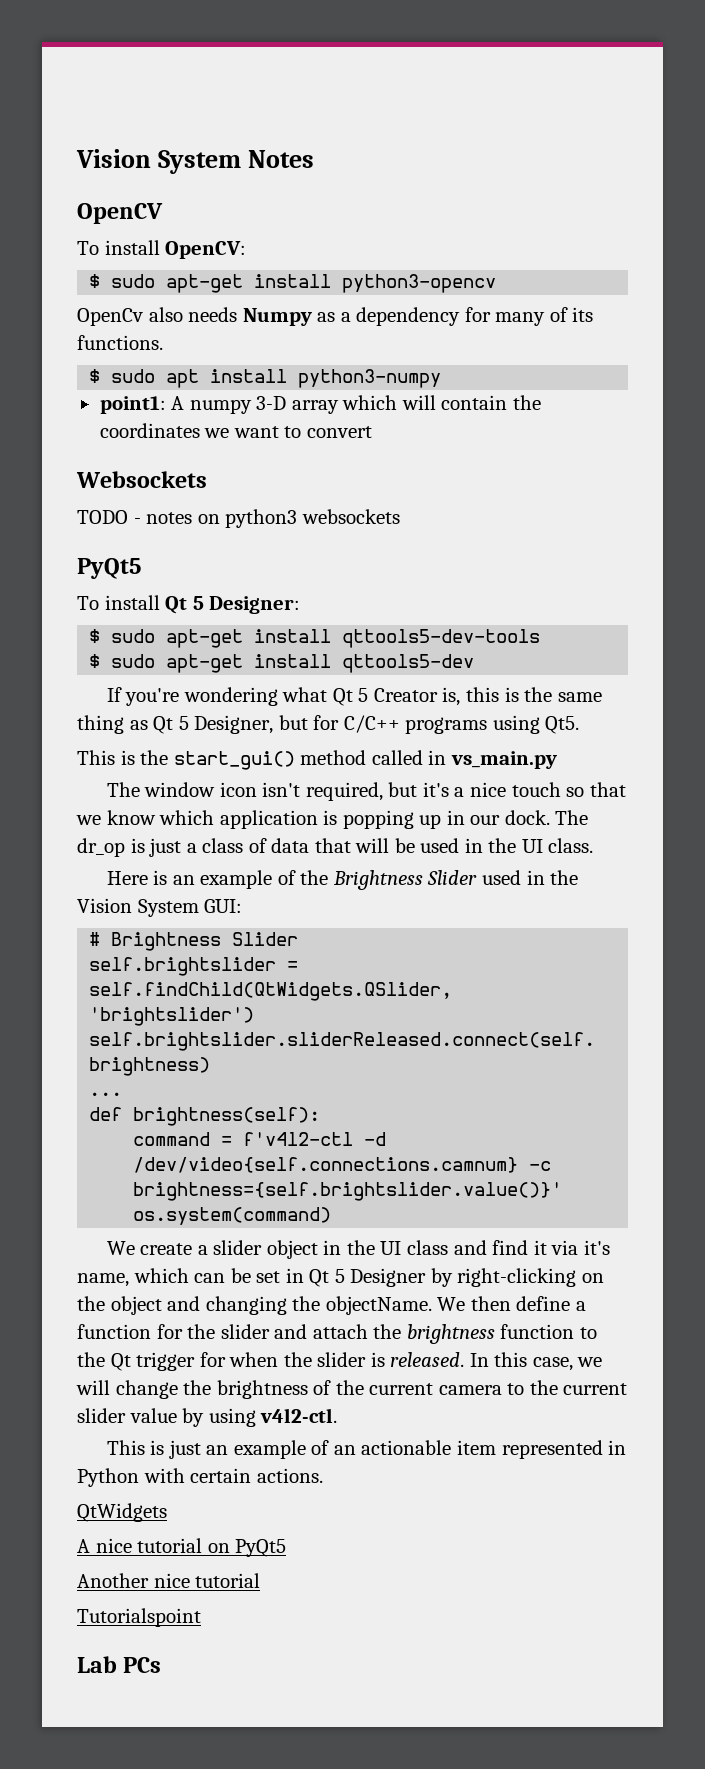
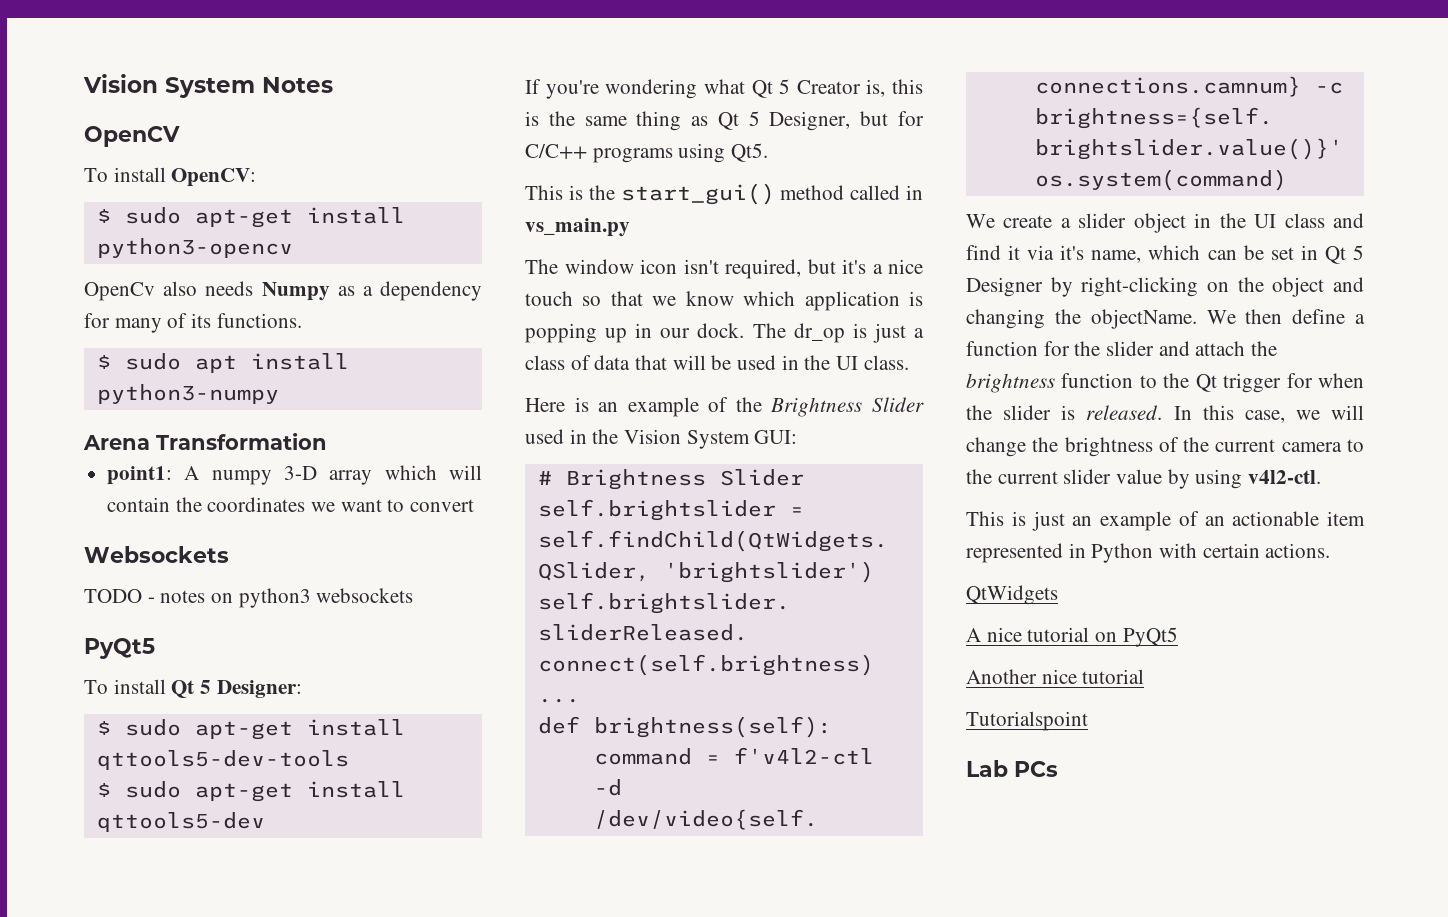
+ Arena Transformation

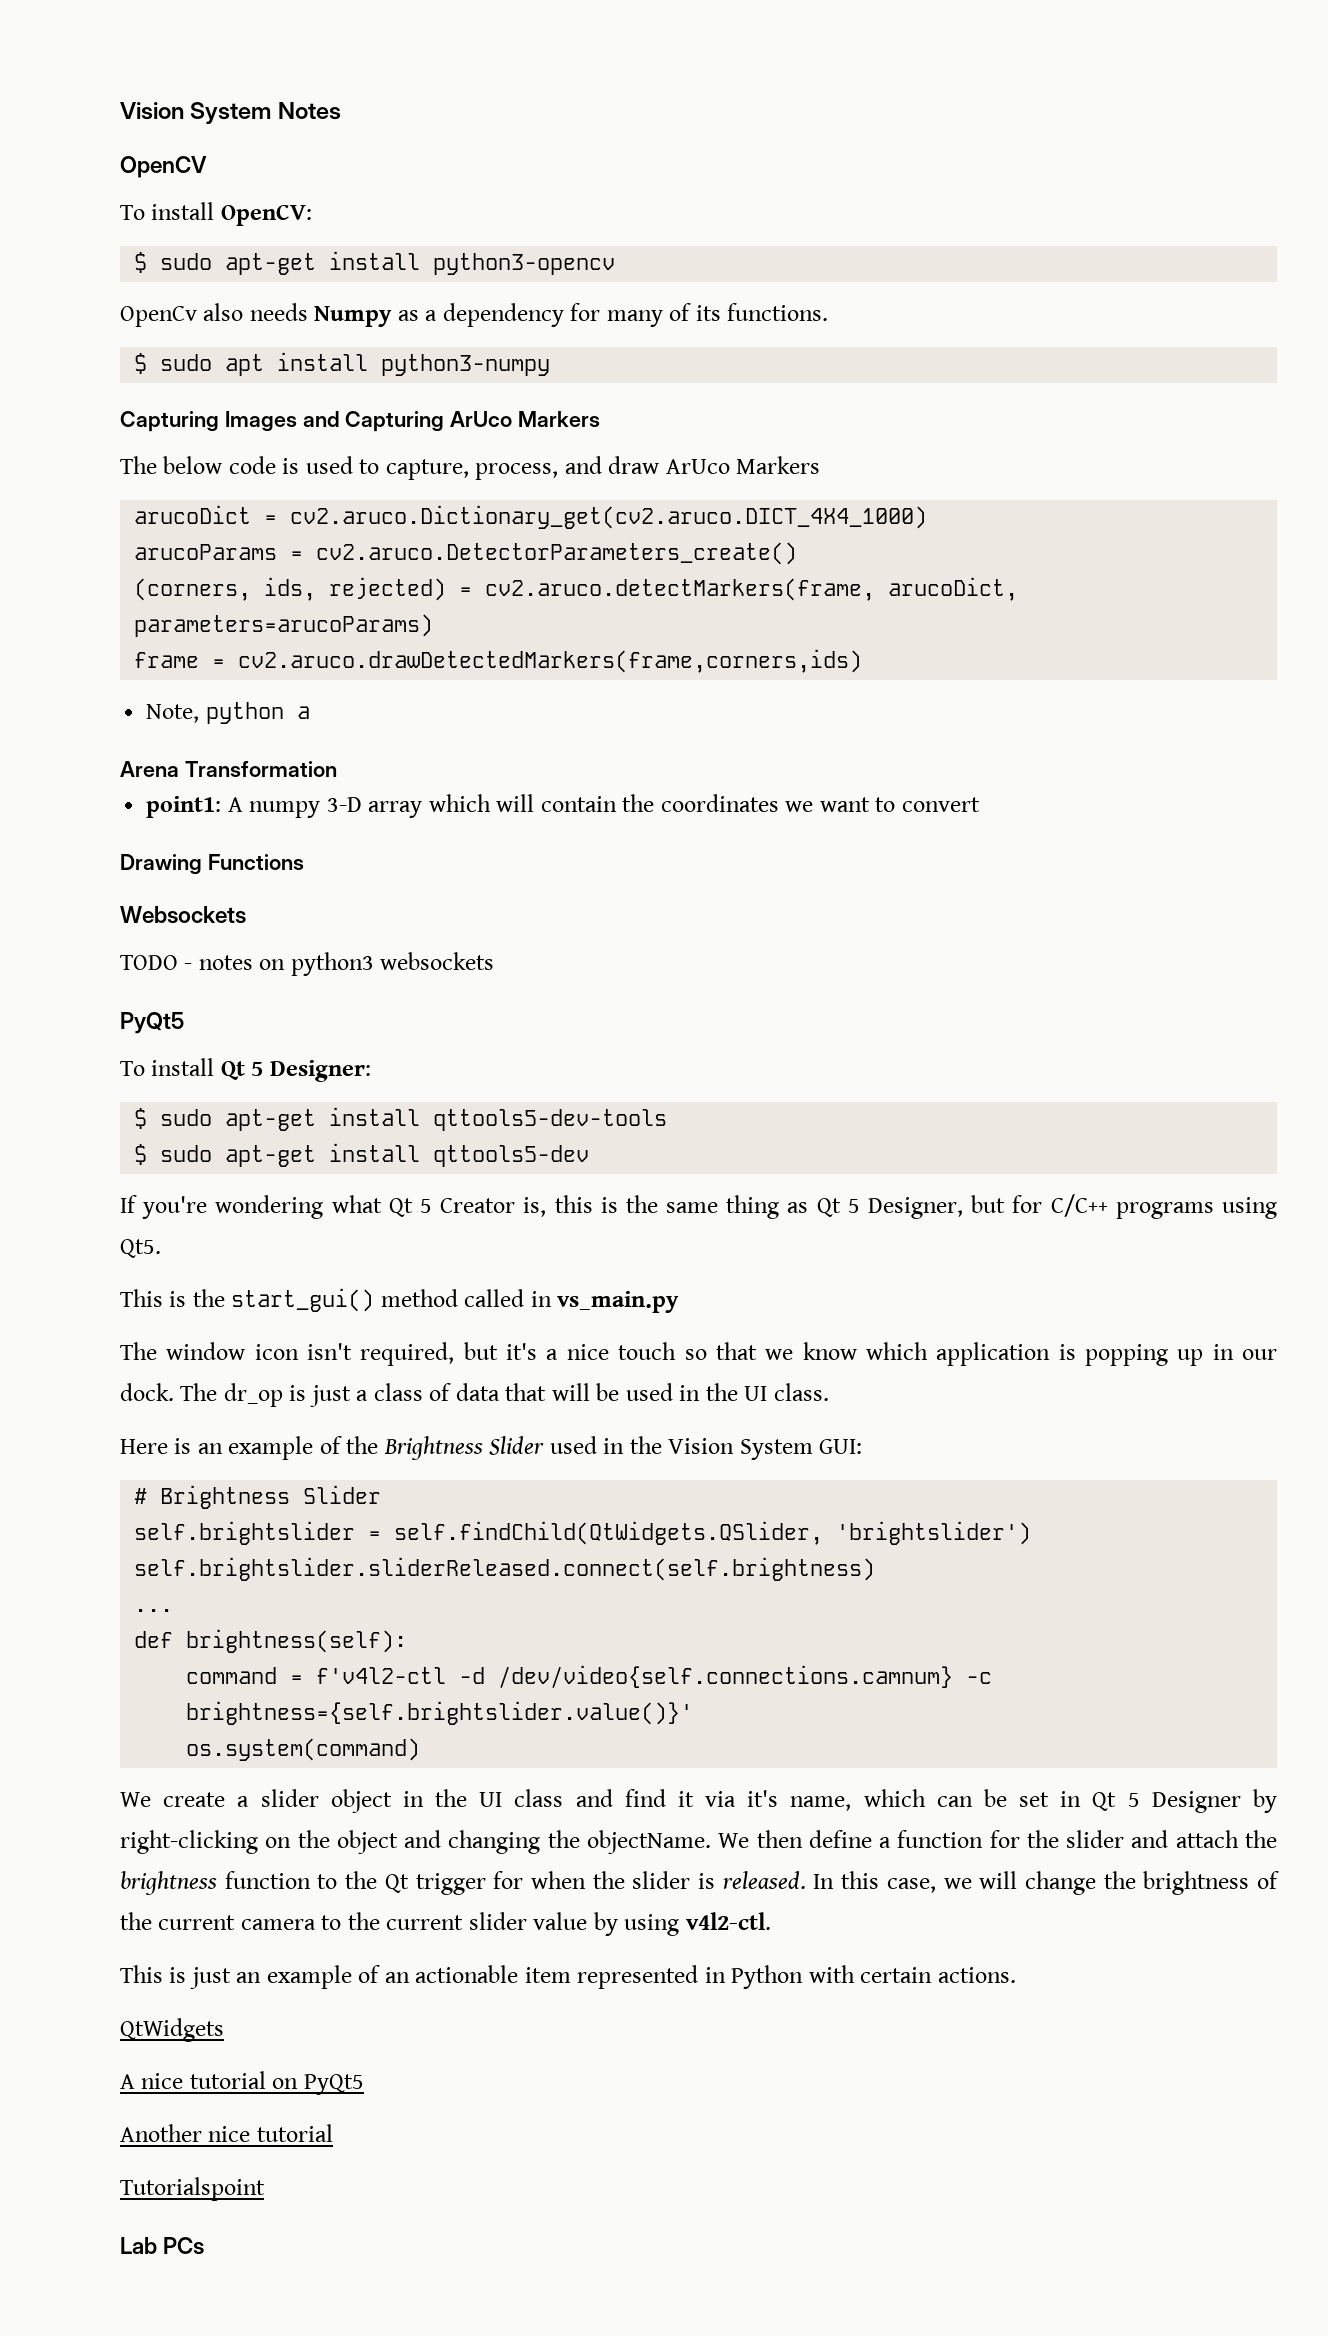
+ Capturing Images and Capturing ArUco Markers
+ The below code is used to capture, process, and draw ArUco Markers
+ arucoDict = cv2.aruco.Dictionary_get(cv2.aruco.DICT_4X4_1000)
+ arucoParams = cv2.aruco.DetectorParameters_create()
+ (corners, ids, rejected) = cv2.aruco.detectMarkers(frame, arucoDict, parameters=arucoParams)
+ frame = cv2.aruco.drawDetectedMarkers(frame,corners,ids)
+ Note, python a
+ Drawing Functions

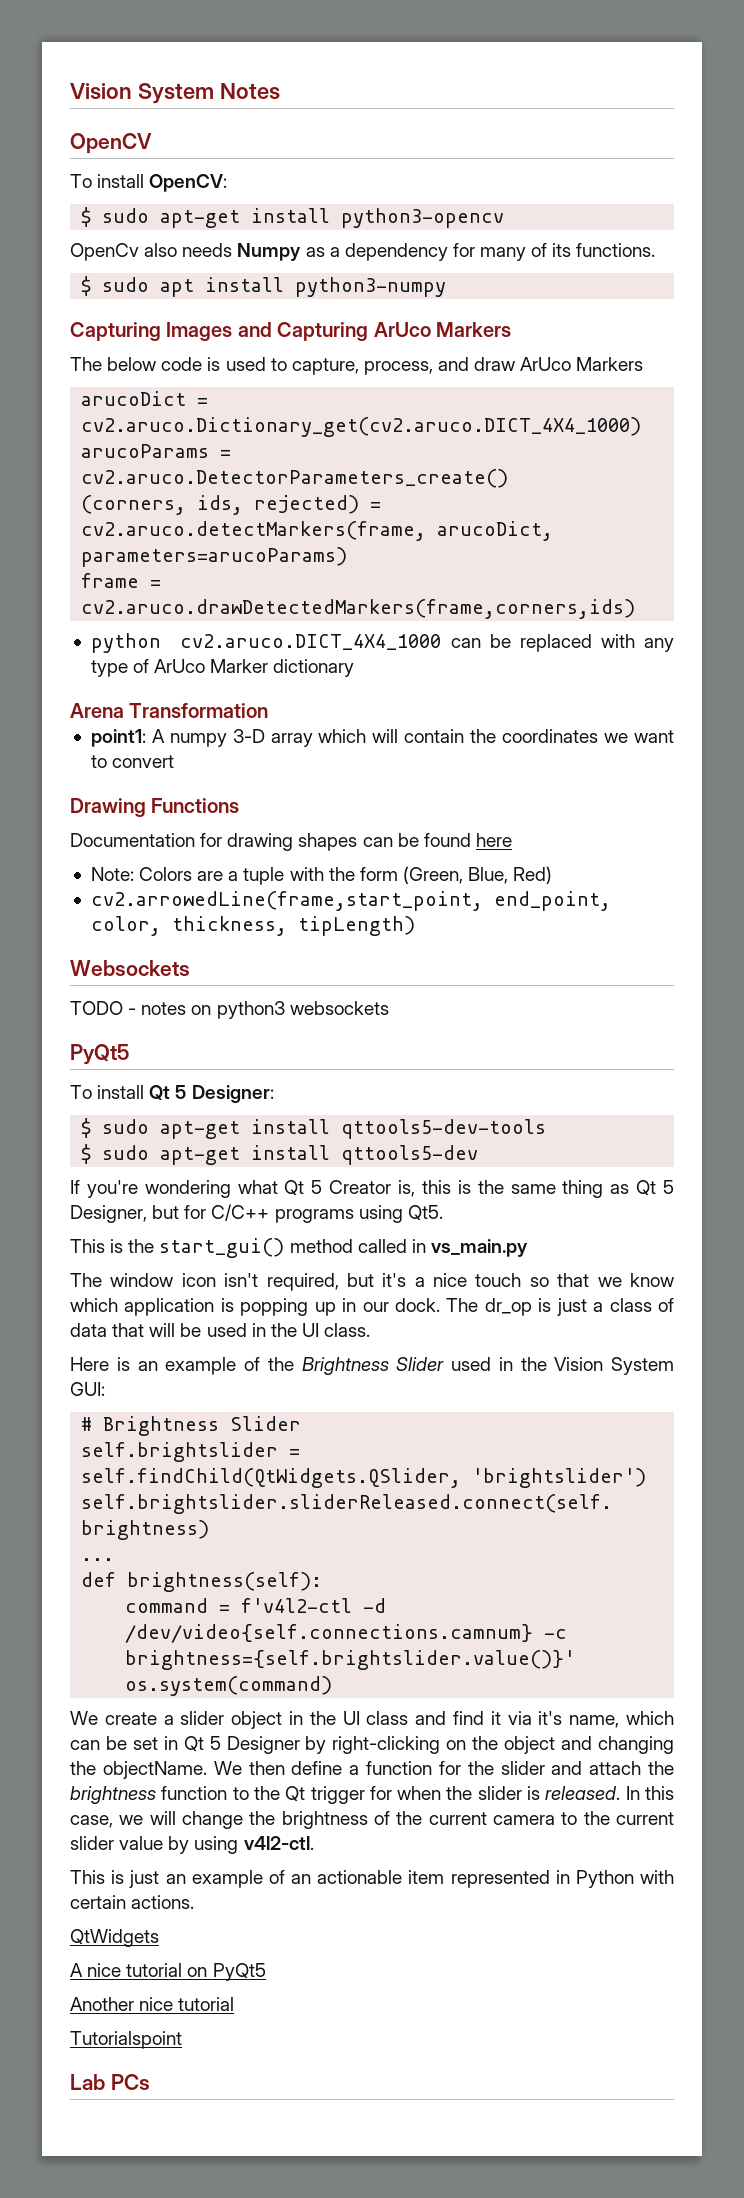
- Note, python a
+ python cv2.aruco.DICT_4X4_1000 can be replaced with any type of ArUco Marker dictionary
+ Documentation for drawing shapes can be found here
+ Note: Colors are a tuple with the form (Green, Blue, Red)
+ cv2.arrowedLine(frame,start_point, end_point, color, thickness, tipLength)

